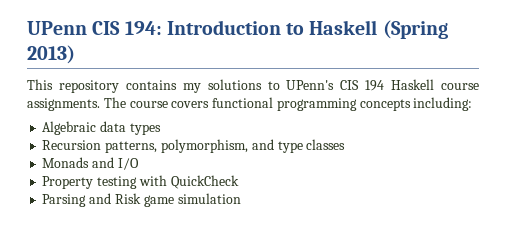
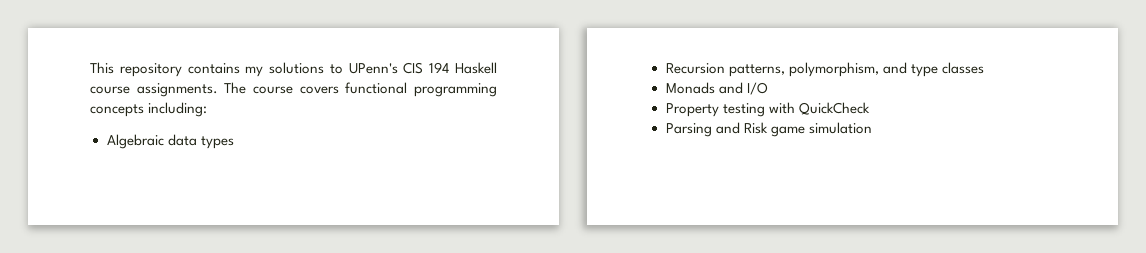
- UPenn CIS 194: Introduction to Haskell (Spring 2013)

